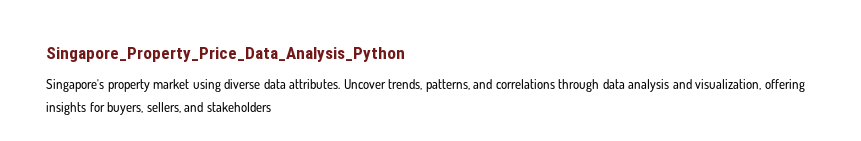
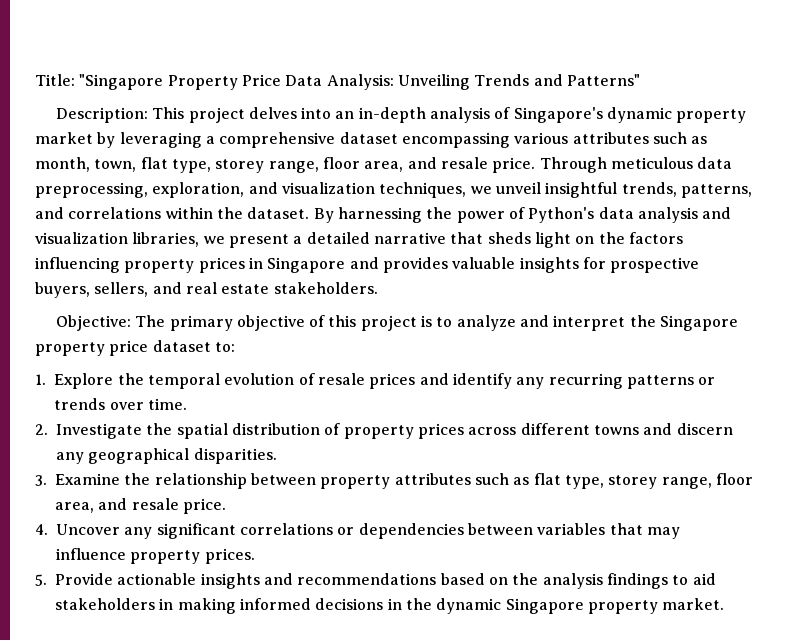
- Singapore_Property_Price_Data_Analysis_Python
- Singapore's property market using diverse data attributes. Uncover trends, patterns, and correlations through data analysis and visualization, offering insights for buyers, sellers, and stakeholders
+ Title: "Singapore Property Price Data Analysis: Unveiling Trends and Patterns"
+ Description: This project delves into an in-depth analysis of Singapore's dynamic property market by leveraging a comprehensive dataset encompassing various attributes such as month, town, flat type, storey range, floor area, and resale price. Through meticulous data preprocessing, exploration, and visualization techniques, we unveil insightful trends, patterns, and correlations within the dataset. By harnessing the power of Python's data analysis and visualization libraries, we present a detailed narrative that sheds light on the factors influencing property prices in Singapore and provides valuable insights for prospective buyers, sellers, and real estate stakeholders.
+ Objective: The primary objective of this project is to analyze and interpret the Singapore property price dataset to:
+ 1. Explore the temporal evolution of resale prices and identify any recurring patterns or trends over time.
+ 2. Investigate the spatial distribution of property prices across different towns and discern any geographical disparities.
+ 3. Examine the relationship between property attributes such as flat type, storey range, floor area, and resale price.
+ 4. Uncover any significant correlations or dependencies between variables that may influence property prices.
+ 5. Provide actionable insights and recommendations based on the analysis findings to aid stakeholders in making informed decisions in the dynamic Singapore property market.

